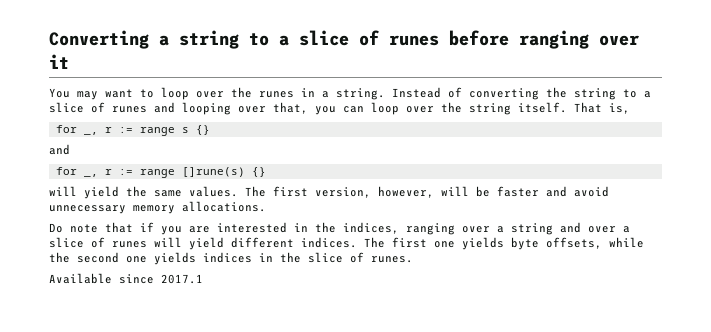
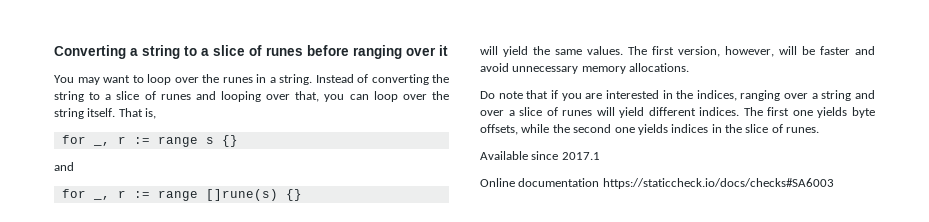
+ Online documentation https://staticcheck.io/docs/checks#SA6003

